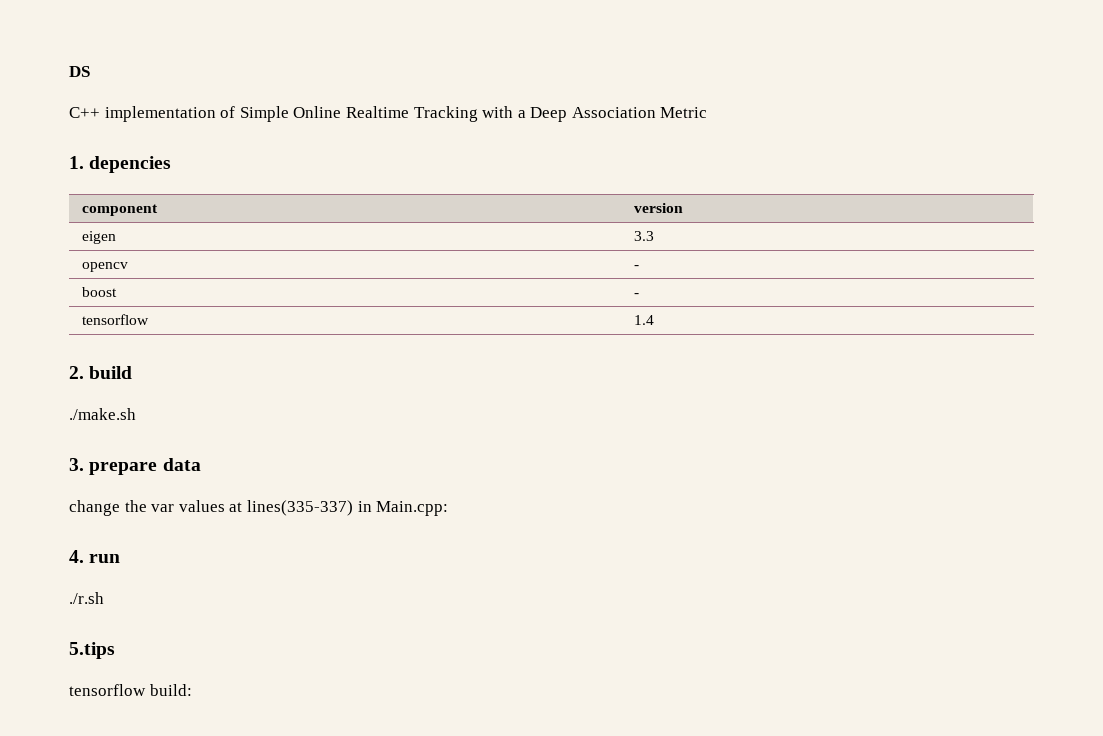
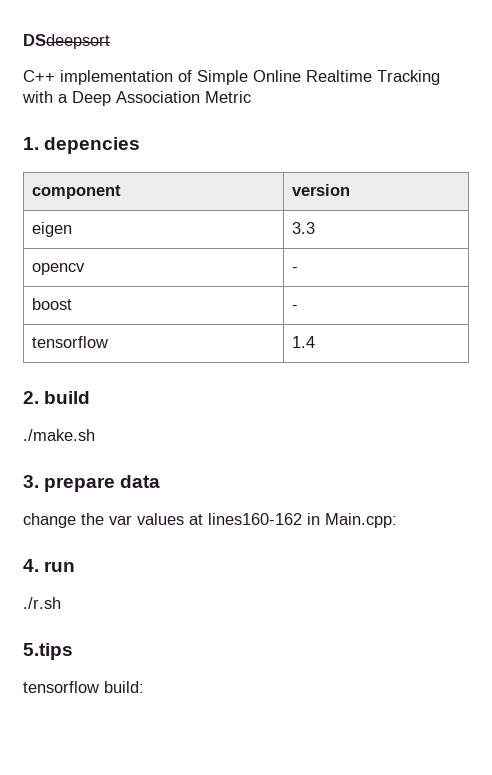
- DS
+ DSdeepsort
- change the var values at lines(335-337) in Main.cpp:
+ change the var values at lines160-162 in Main.cpp:

